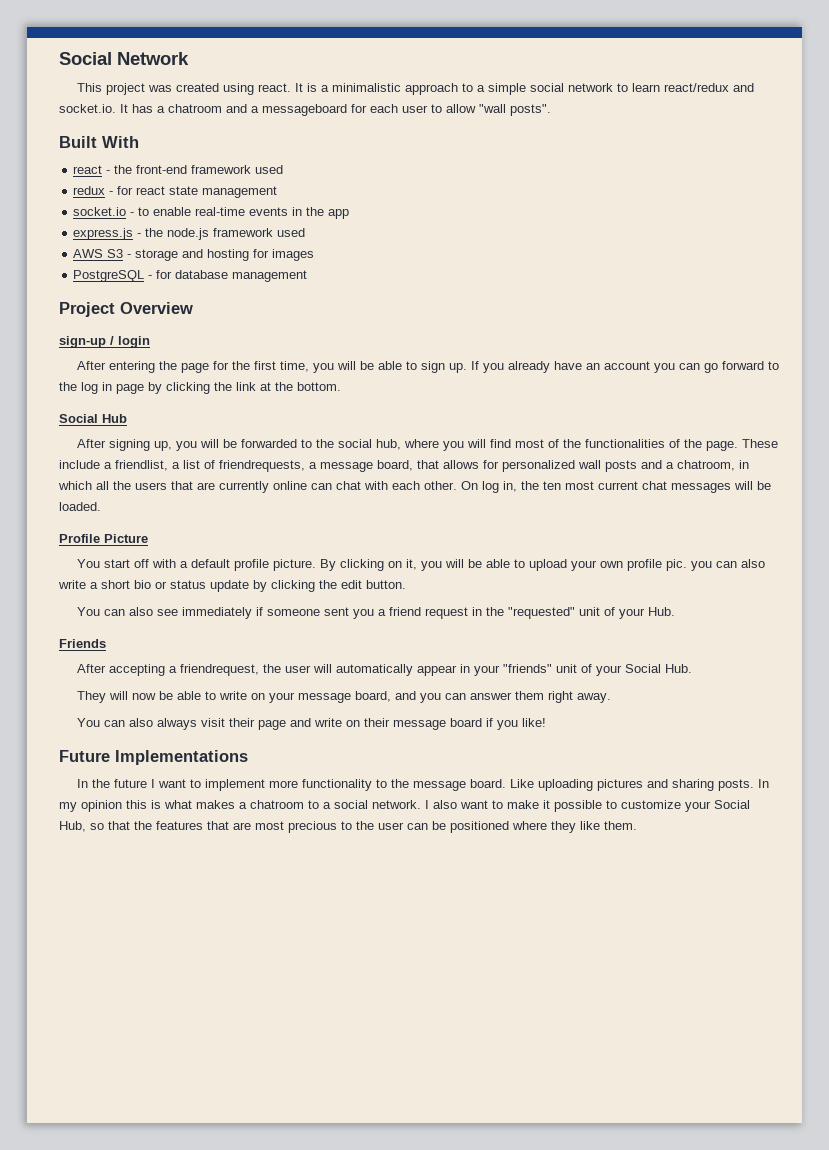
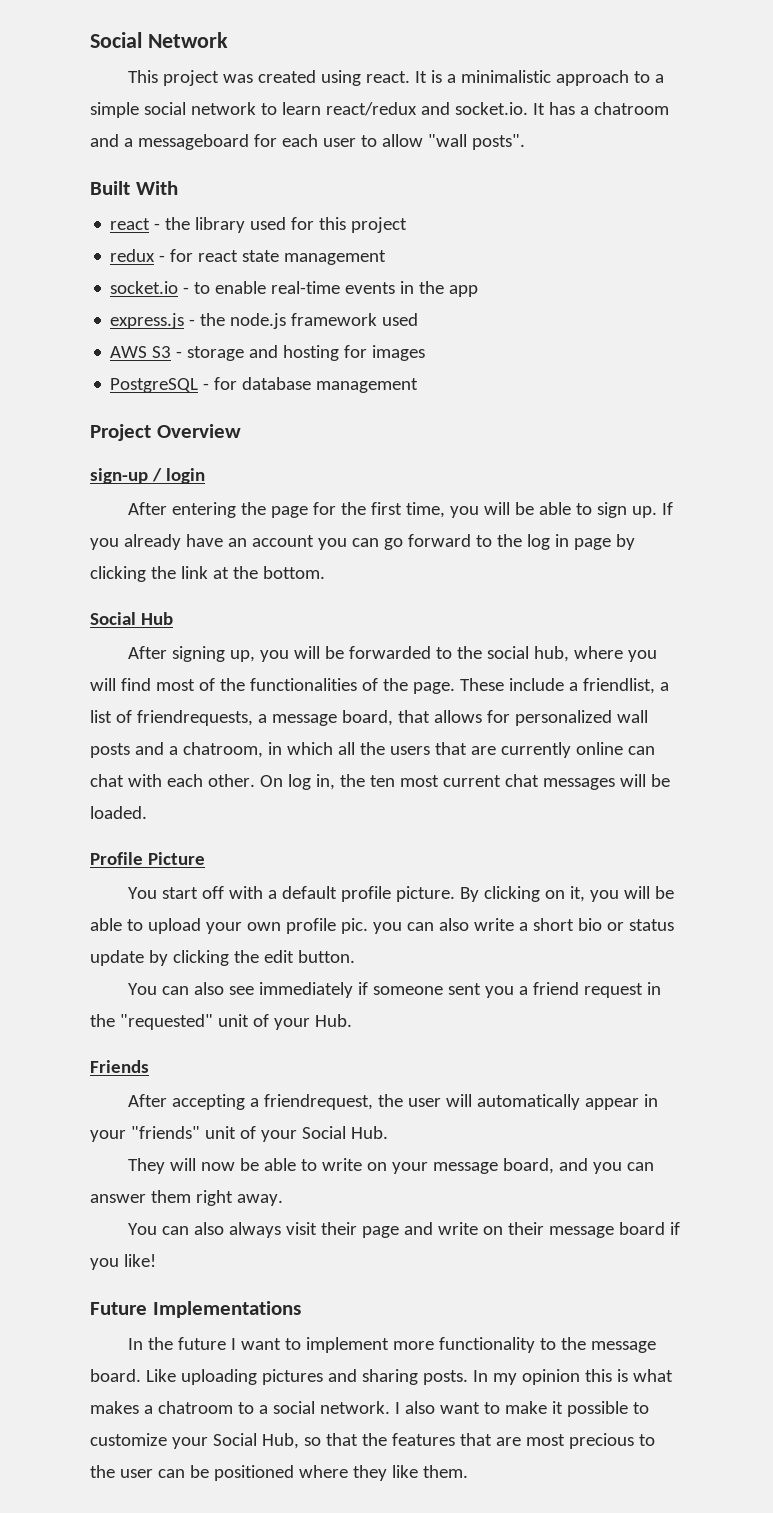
- react - the front-end framework used
+ react - the library used for this project

